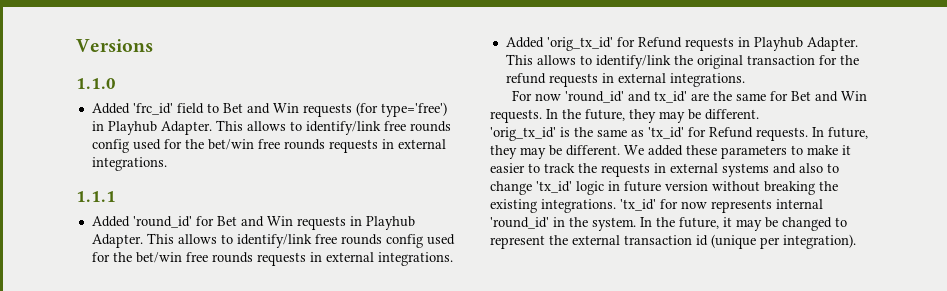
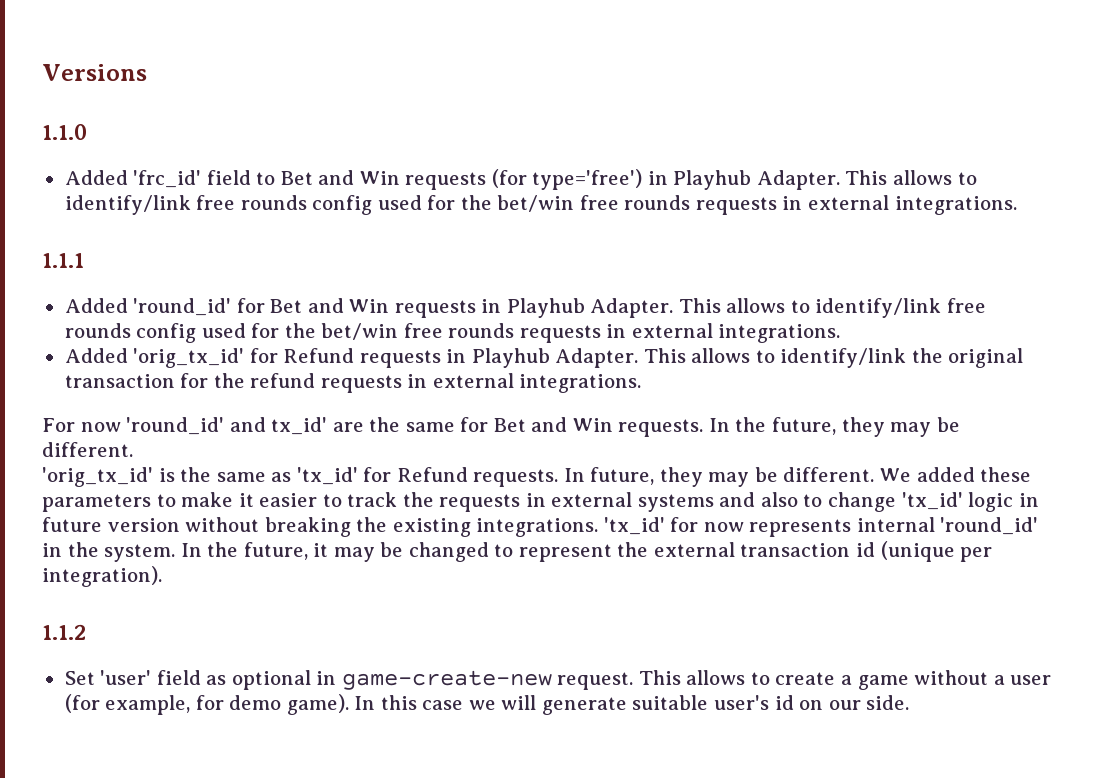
+ 1.1.2
+ Set 'user' field as optional in game-create-new request. This allows to create a game without a user (for example, for demo game). In this case we will generate suitable user's id on our side.

